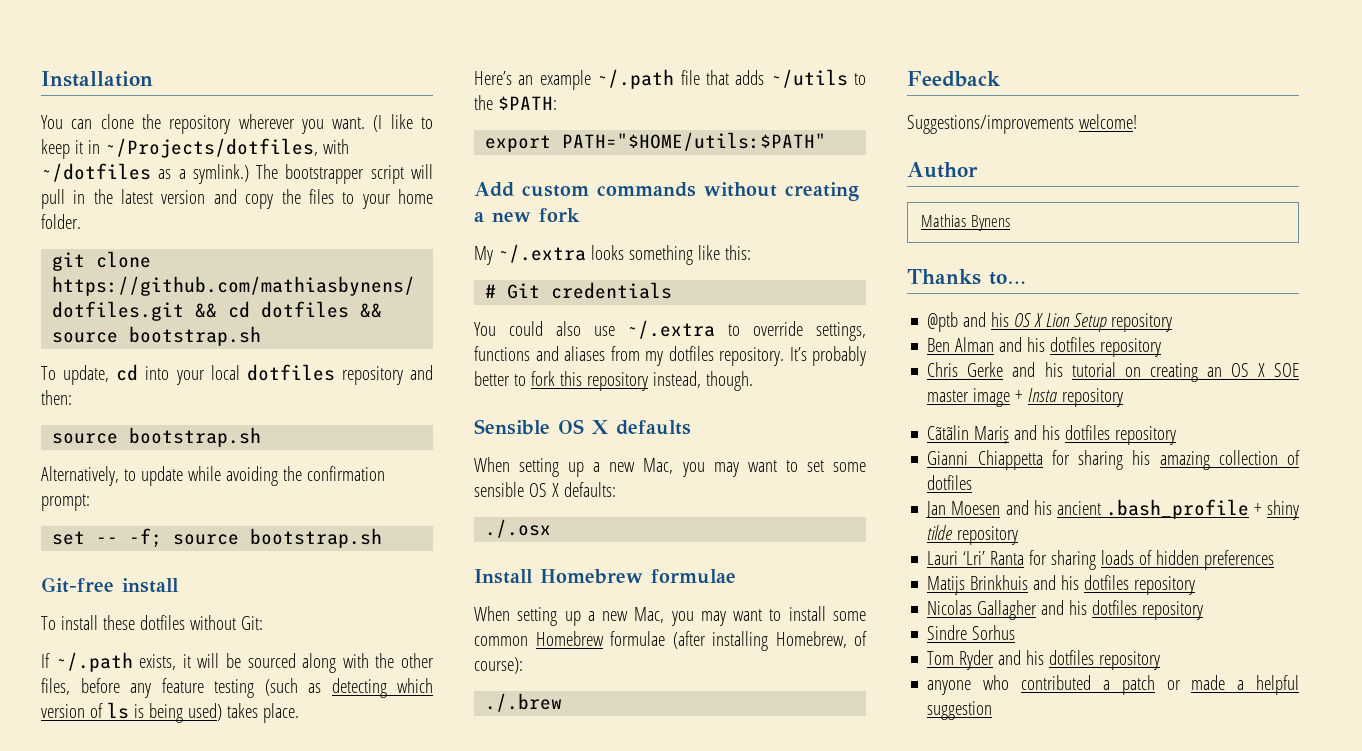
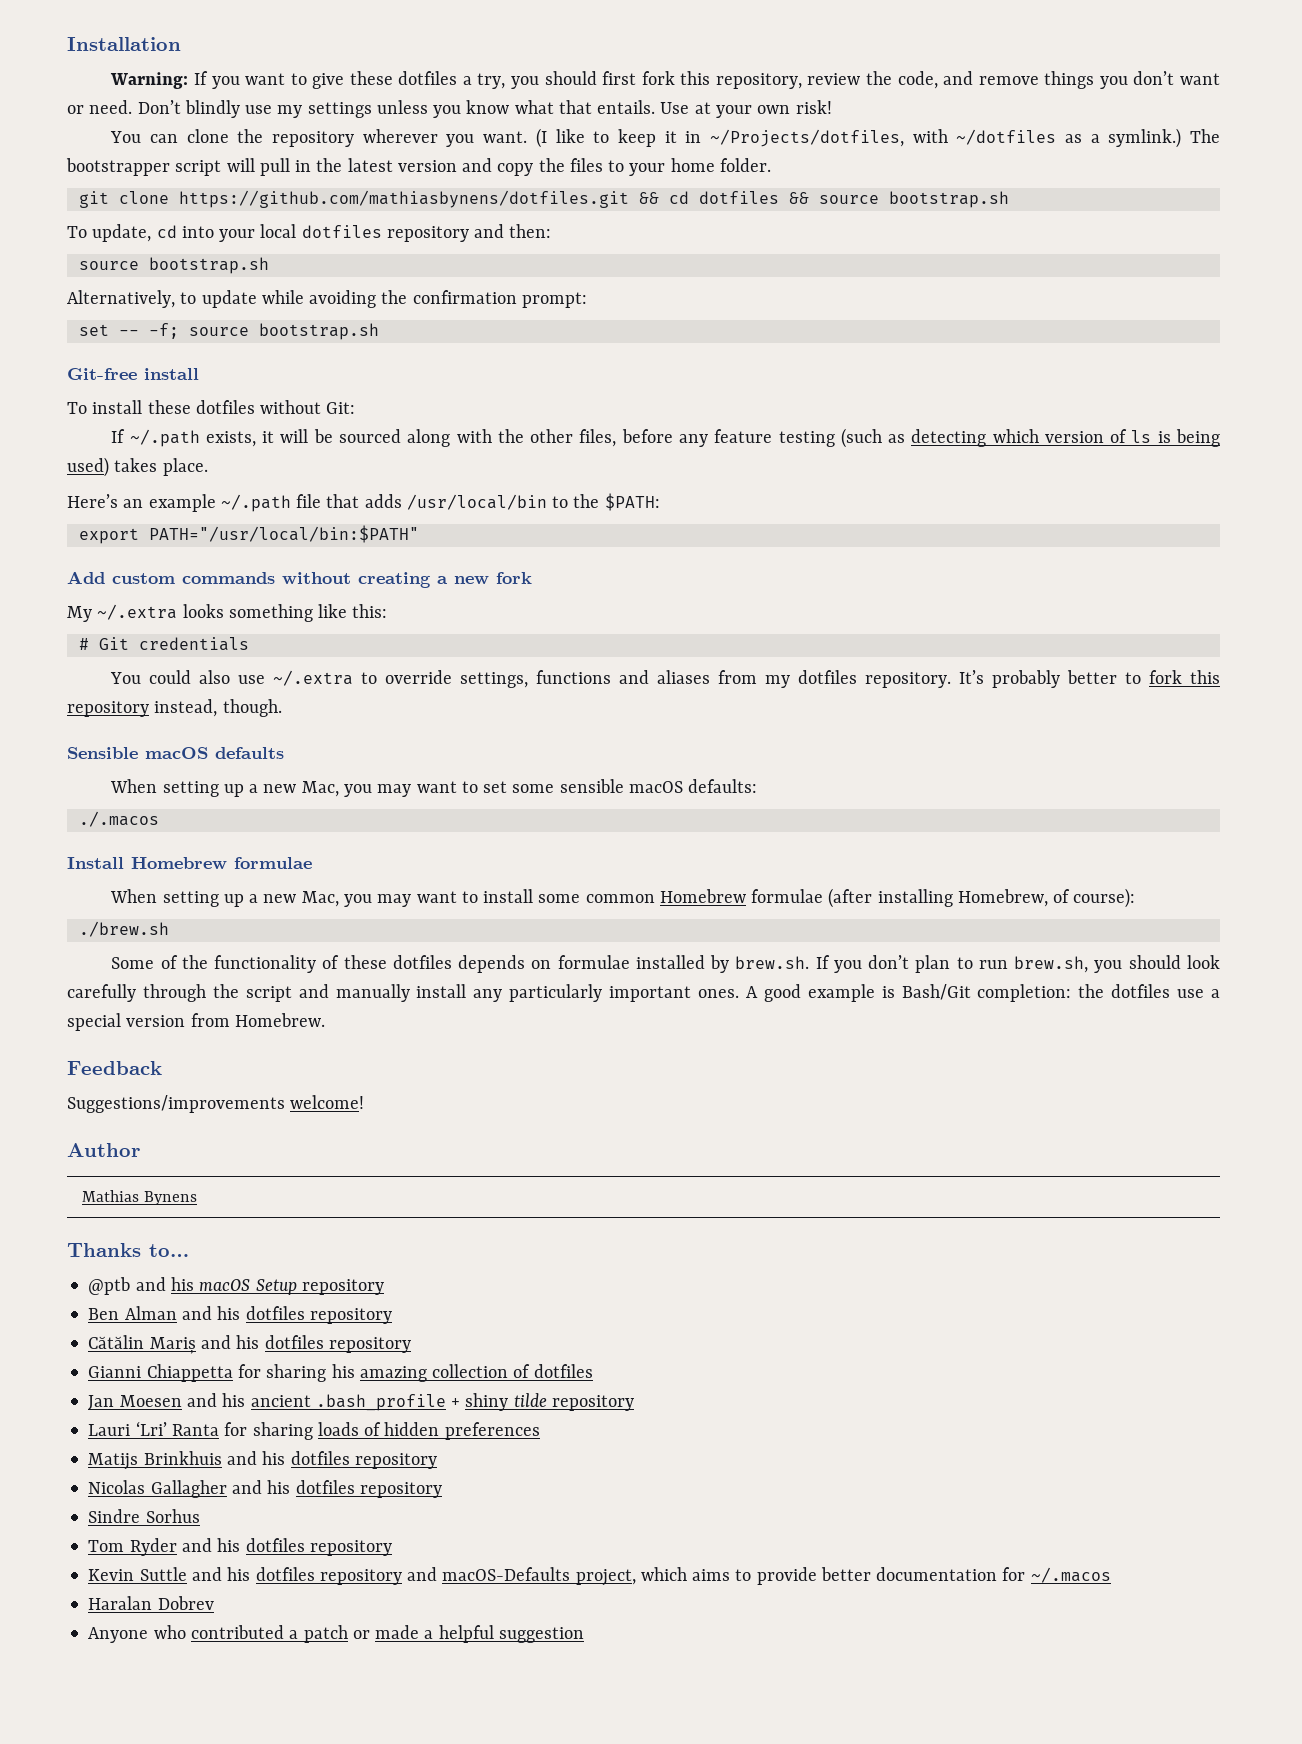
+ Warning: If you want to give these dotfiles a try, you should first fork this repository, review the code, and remove things you don’t want or need. Don’t blindly use my settings unless you know what that entails. Use at your own risk!
- Here’s an example ~/.path file that adds ~/utils to the $PATH:
+ Here’s an example ~/.path file that adds /usr/local/bin to the $PATH:
- export PATH="$HOME/utils:$PATH"
+ export PATH="/usr/local/bin:$PATH"
- Sensible OS X defaults
+ Sensible macOS defaults
- When setting up a new Mac, you may want to set some sensible OS X defaults:
+ When setting up a new Mac, you may want to set some sensible macOS defaults:
- ./.osx
+ ./.macos
- ./.brew
+ ./brew.sh
+ Some of the functionality of these dotfiles depends on formulae installed by brew.sh. If you don’t plan to run brew.sh, you should look carefully through the script and manually install any particularly important ones. A good example is Bash/Git completion: the dotfiles use a special version from Homebrew.
- @ptb and his OS X Lion Setup repository
+ @ptb and his macOS Setup repository
- Chris Gerke and his tutorial on creating an OS X SOE master image + Insta repository
- Cãtãlin Mariș and his dotfiles repository
+ Cătălin Mariș and his dotfiles repository
- anyone who contributed a patch or made a helpful suggestion
+ Kevin Suttle and his dotfiles repository and macOS-Defaults project, which aims to provide better documentation for ~/.macos
+ Haralan Dobrev
+ Anyone who contributed a patch or made a helpful suggestion

